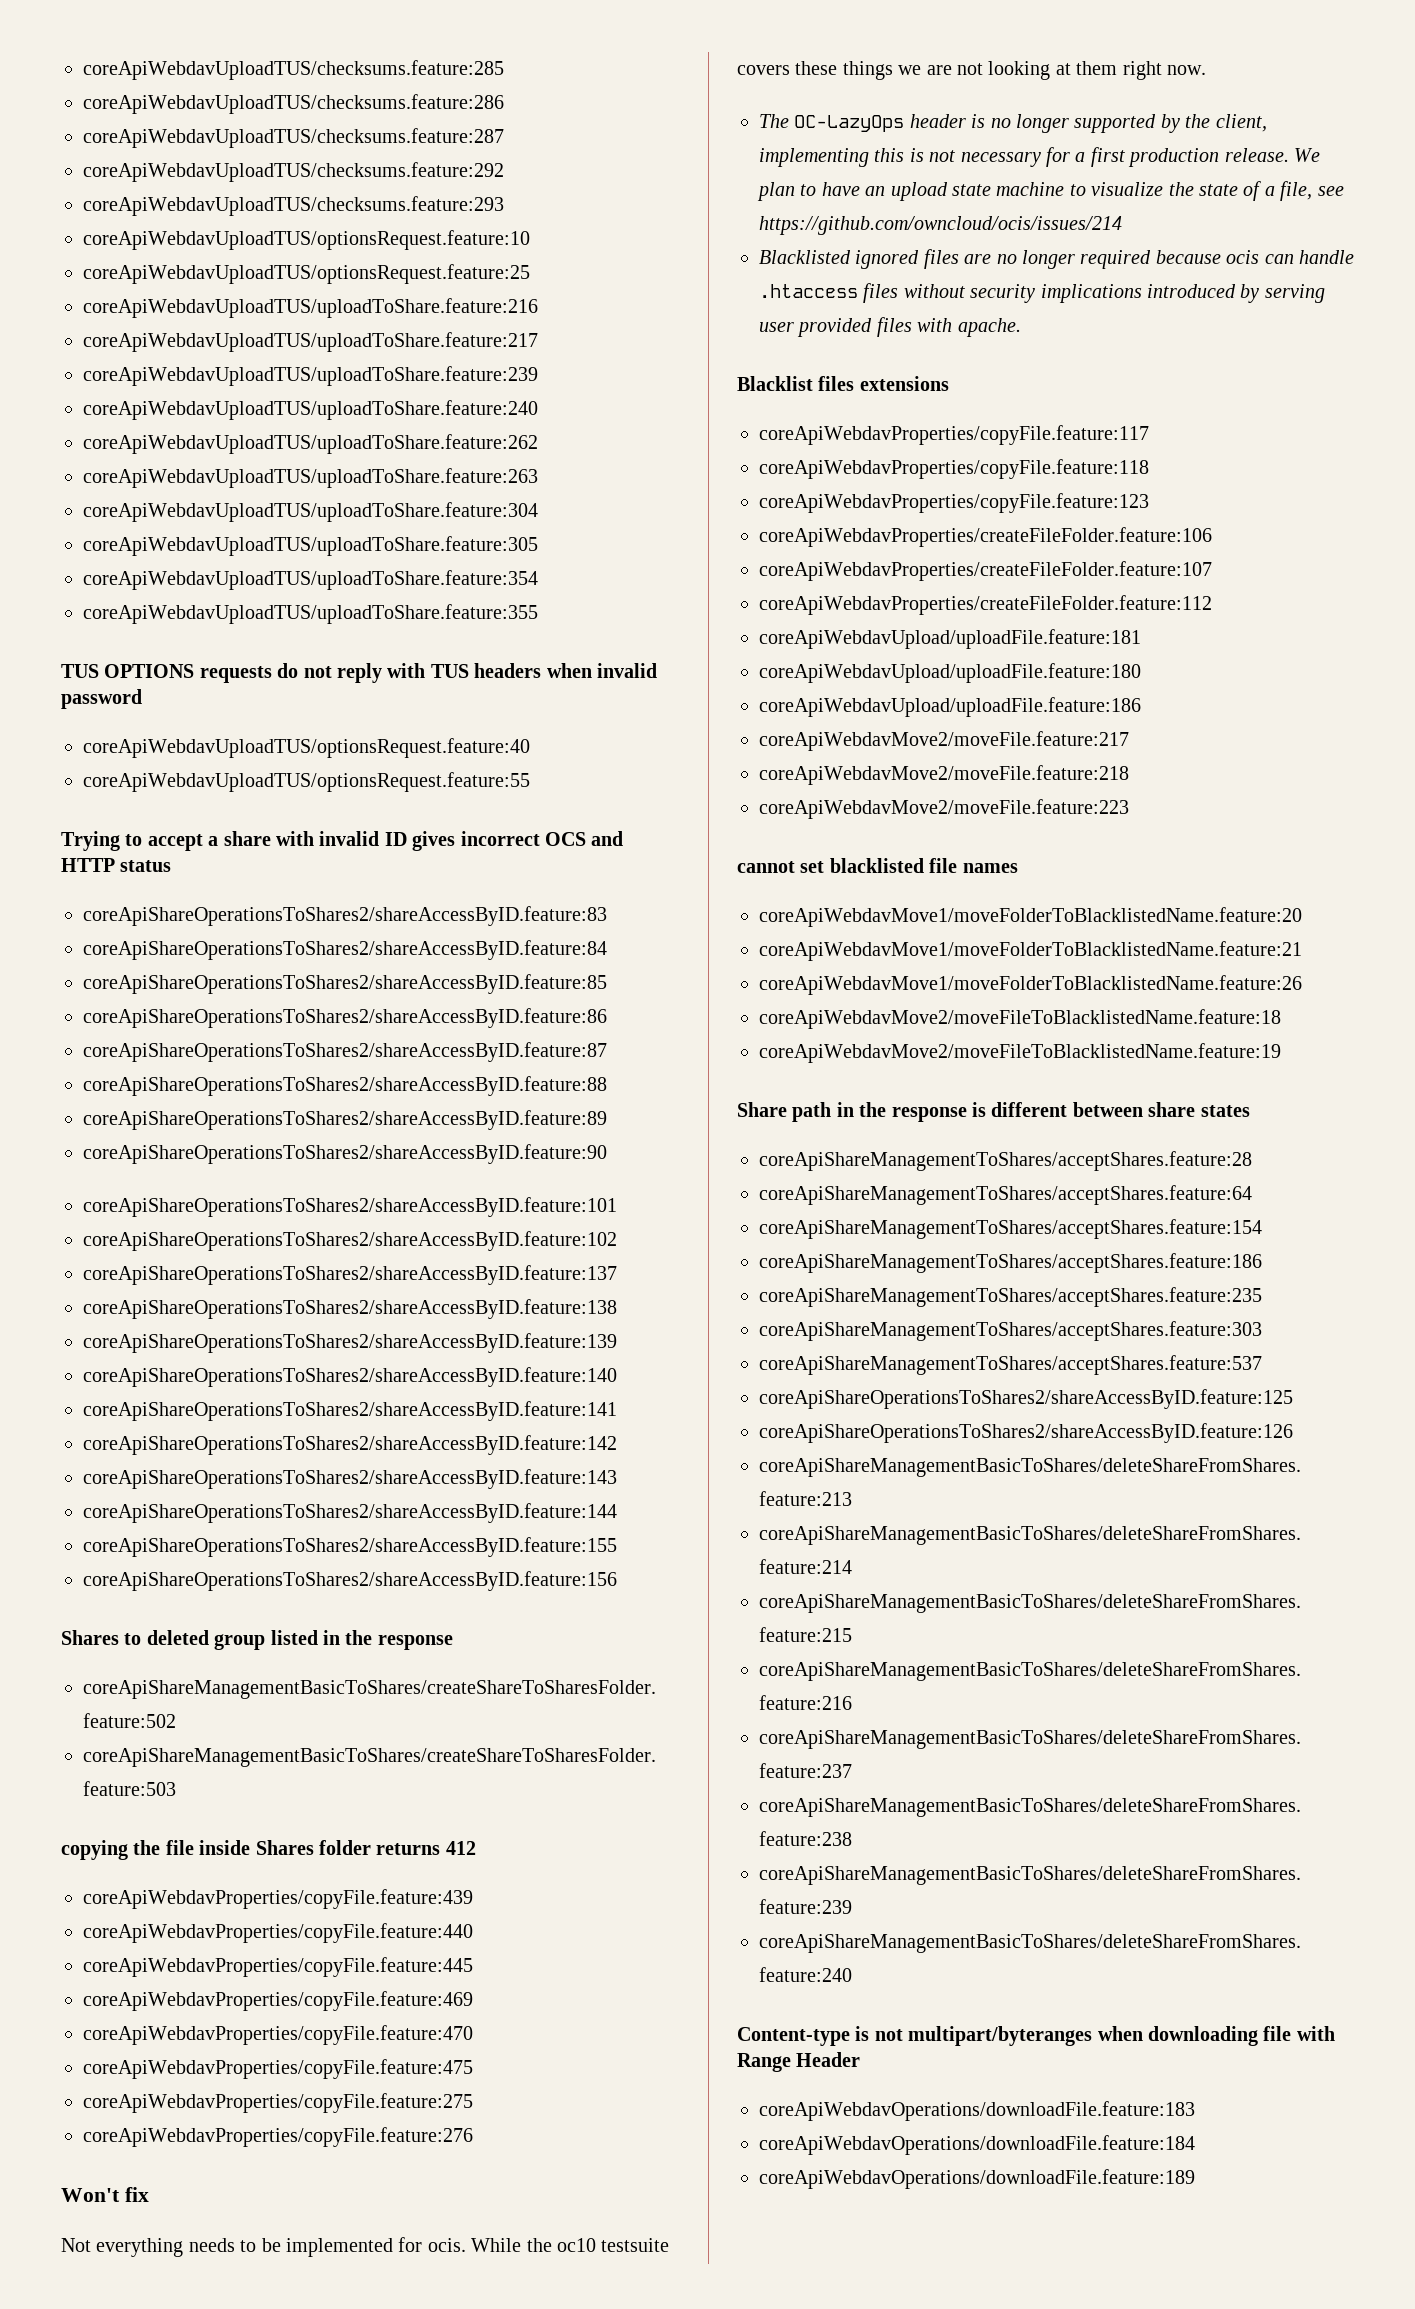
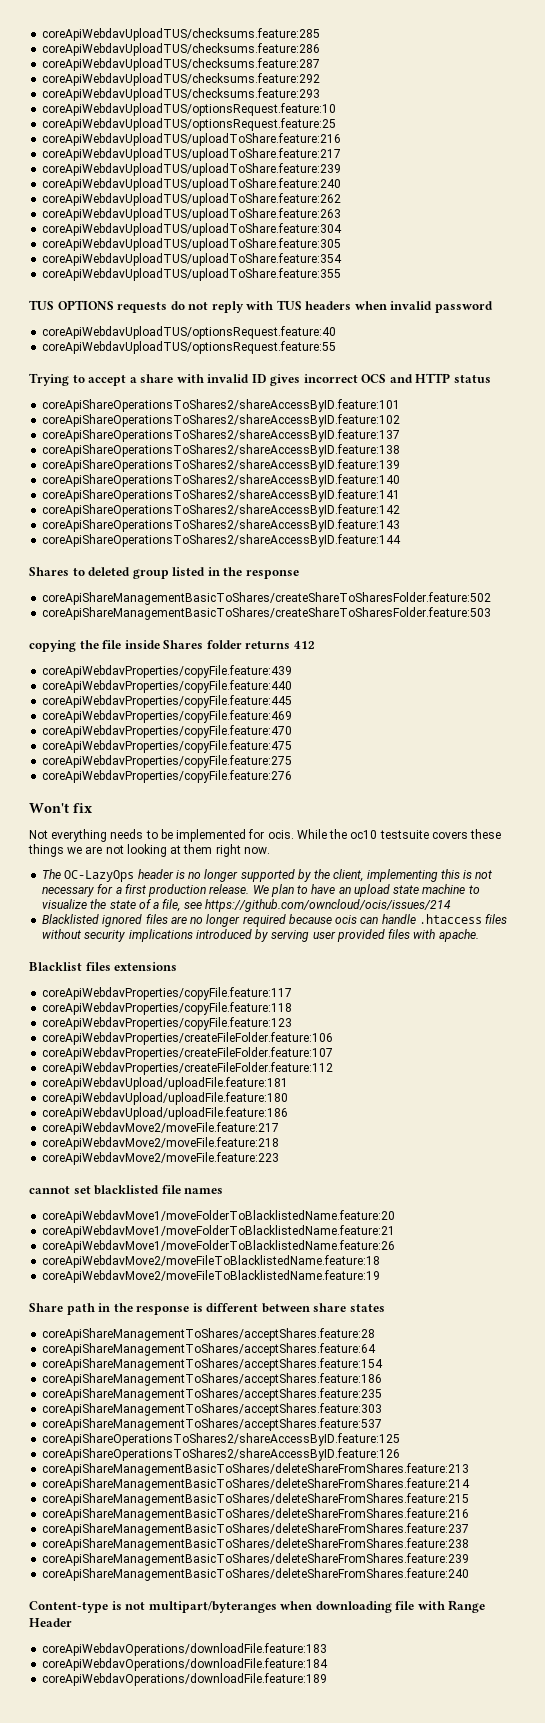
- coreApiShareOperationsToShares2/shareAccessByID.feature:83
- coreApiShareOperationsToShares2/shareAccessByID.feature:84
- coreApiShareOperationsToShares2/shareAccessByID.feature:85
- coreApiShareOperationsToShares2/shareAccessByID.feature:86
- coreApiShareOperationsToShares2/shareAccessByID.feature:87
- coreApiShareOperationsToShares2/shareAccessByID.feature:88
- coreApiShareOperationsToShares2/shareAccessByID.feature:89
- coreApiShareOperationsToShares2/shareAccessByID.feature:90
- coreApiShareOperationsToShares2/shareAccessByID.feature:155
- coreApiShareOperationsToShares2/shareAccessByID.feature:156

